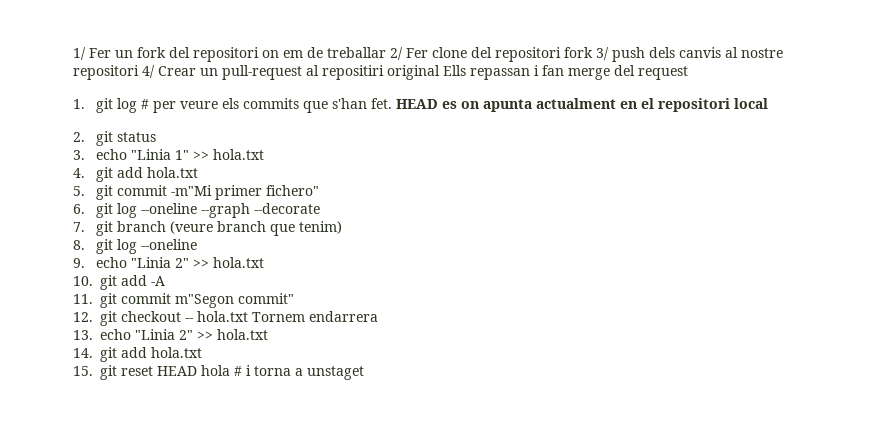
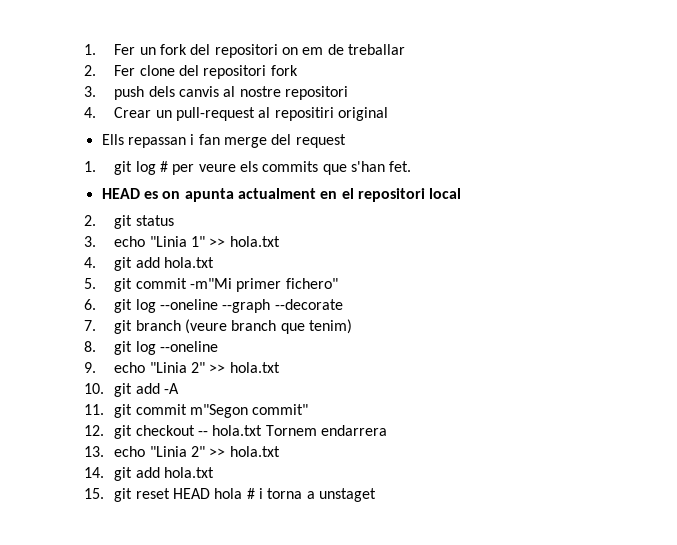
- 1/ Fer un fork del repositori on em de treballar 2/ Fer clone del repositori fork 3/ push dels canvis al nostre repositori 4/ Crear un pull-request al repositiri original Ells repassan i fan merge del request
+ 1. Fer un fork del repositori on em de treballar
+ 2. Fer clone del repositori fork
+ 3. push dels canvis al nostre repositori
+ 4. Crear un pull-request al repositiri original
+ Ells repassan i fan merge del request
- 1. git log # per veure els commits que s'han fet. HEAD es on apunta actualment en el repositori local
+ 1. git log # per veure els commits que s'han fet.
+ HEAD es on apunta actualment en el repositori local

